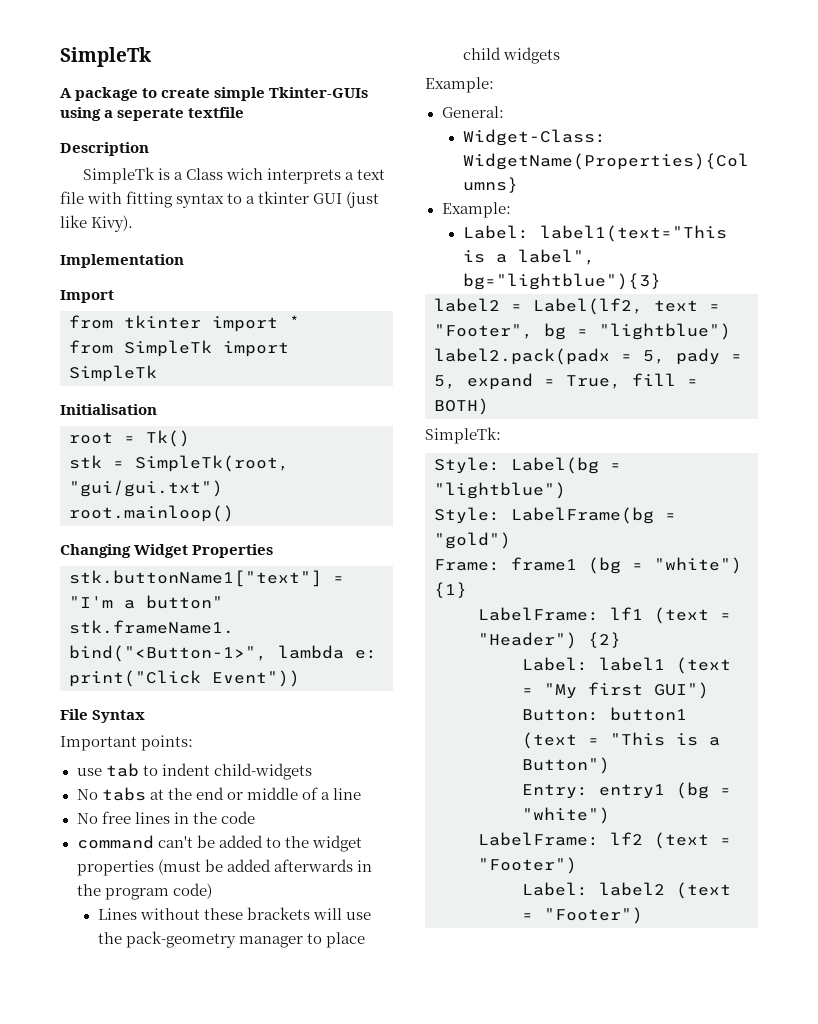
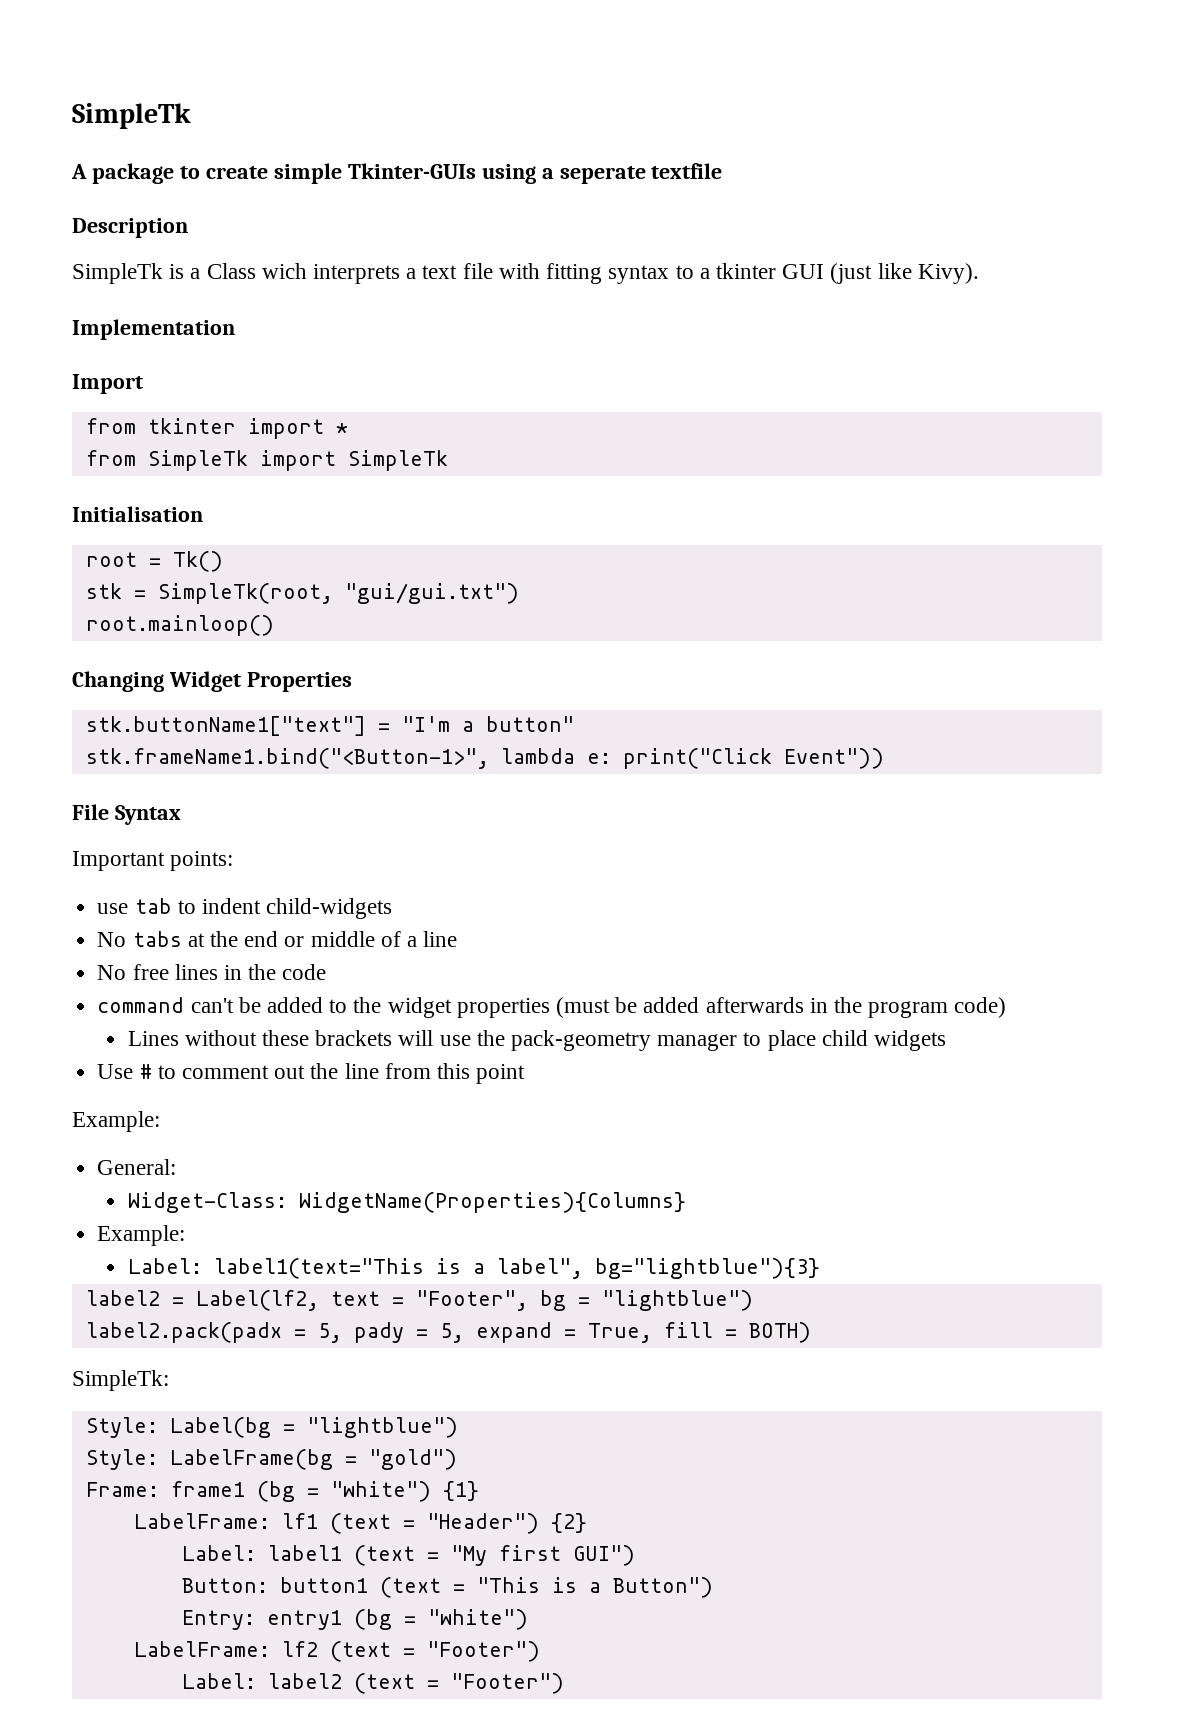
+ Use # to comment out the line from this point

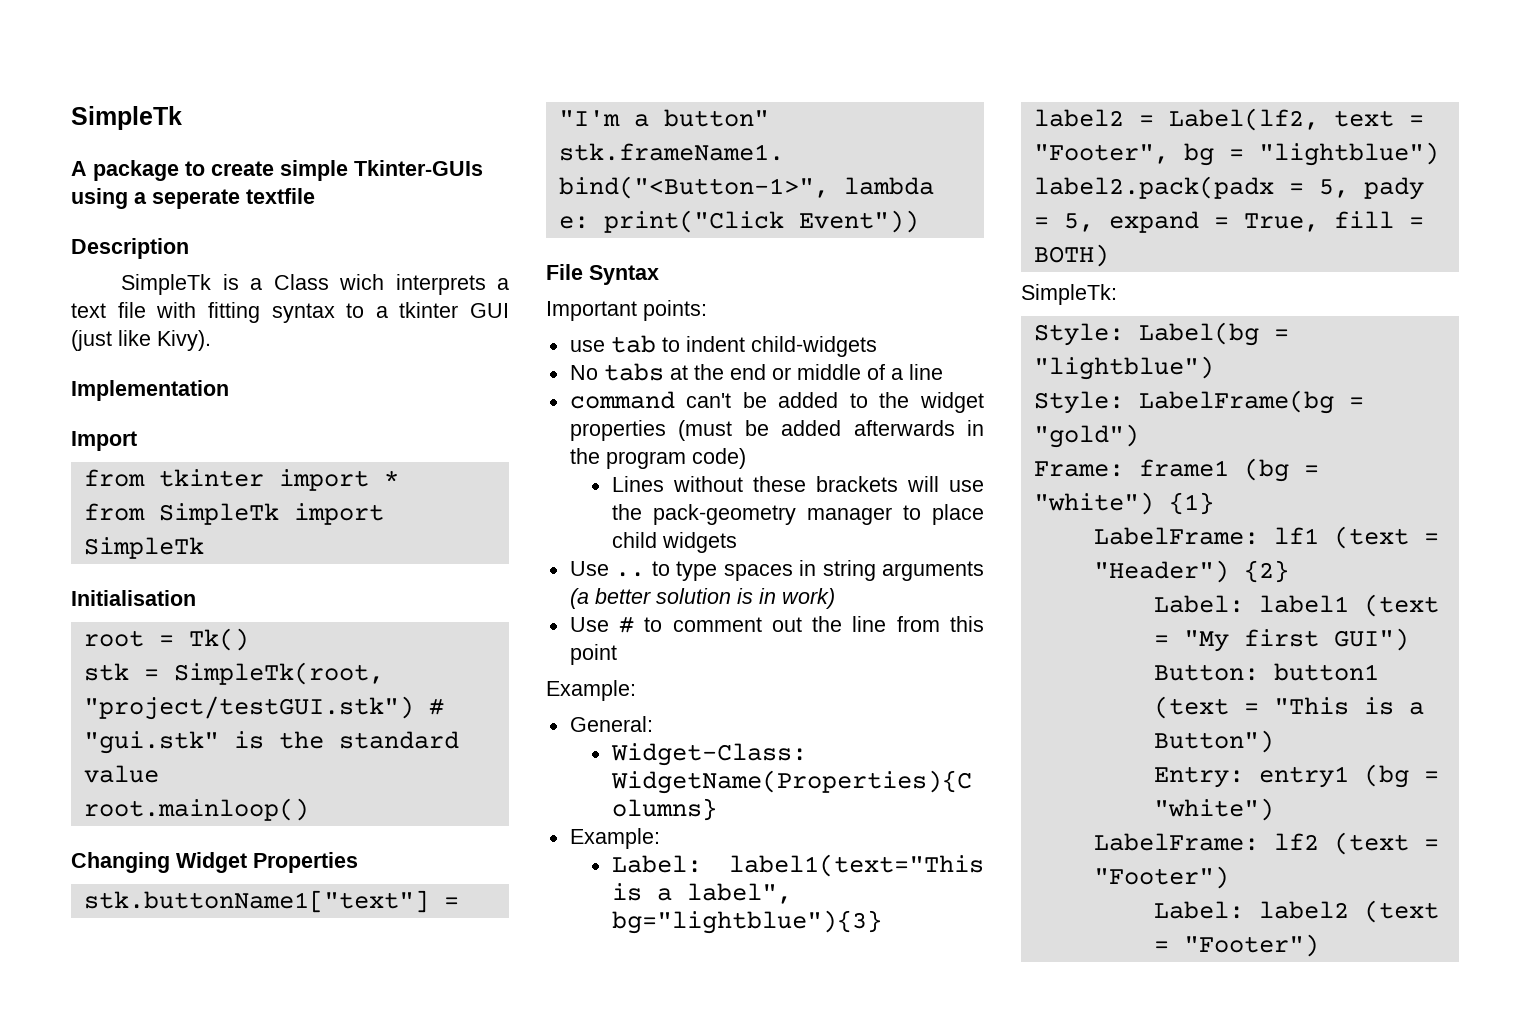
- stk = SimpleTk(root, "gui/gui.txt")
+ stk = SimpleTk(root, "project/testGUI.stk") # "gui.stk" is the standard value
- No free lines in the code
+ Use .. to type spaces in string arguments (a better solution is in work)

